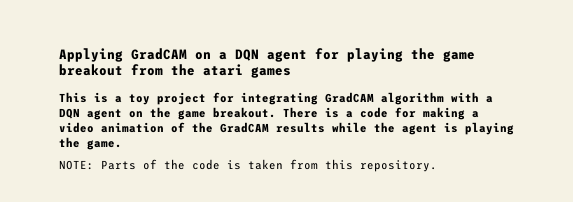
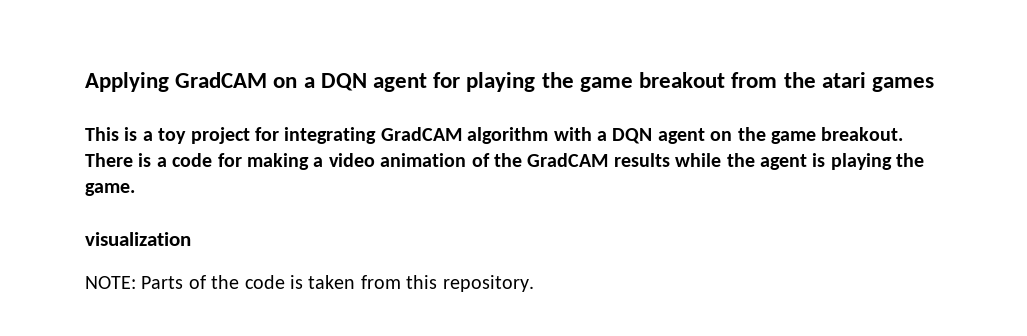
+ visualization

